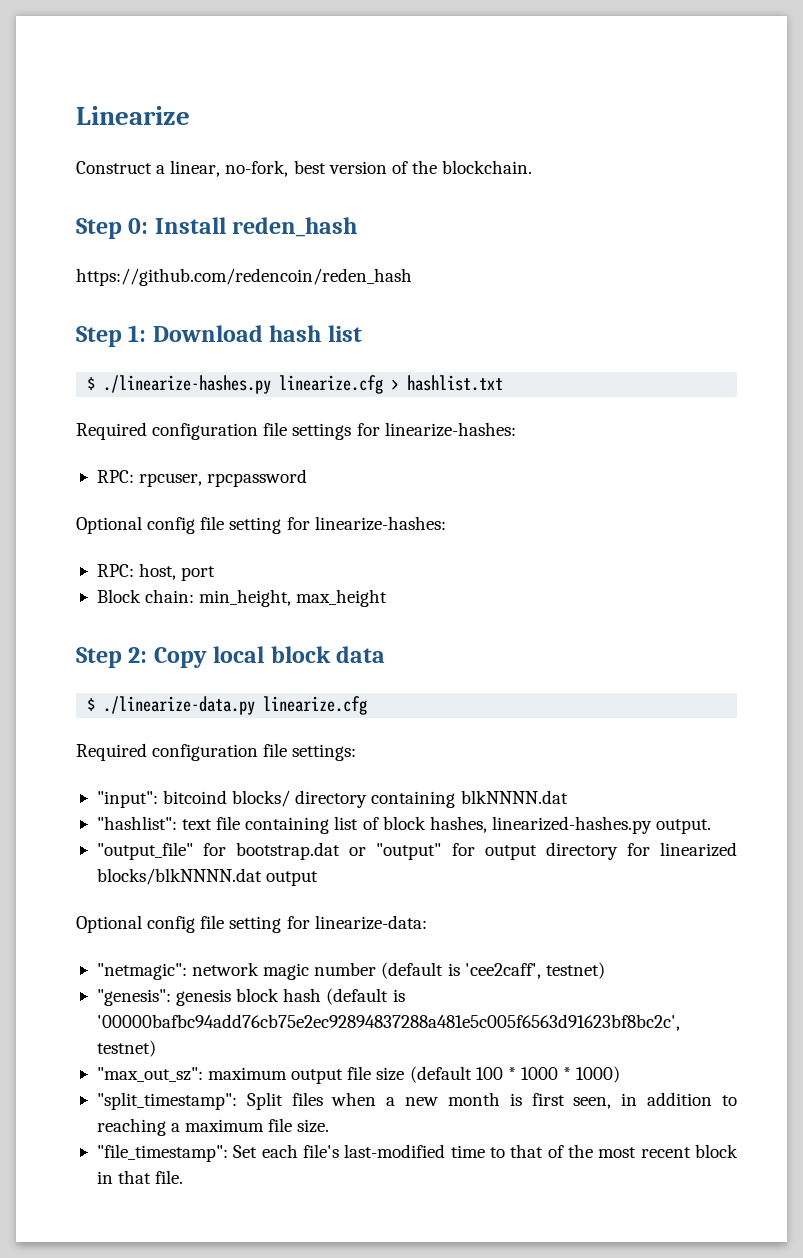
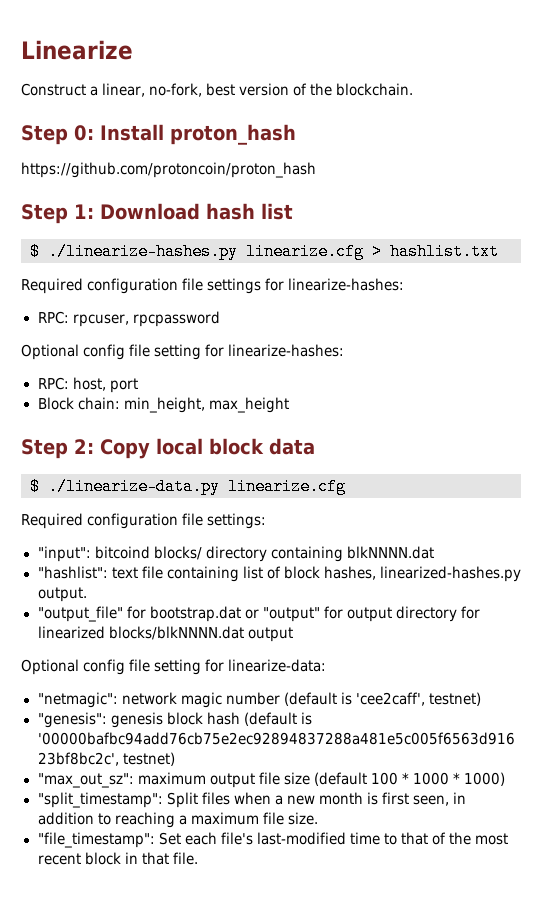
- Step 0: Install reden_hash
- https://github.com/redencoin/reden_hash
+ Step 0: Install proton_hash
+ https://github.com/protoncoin/proton_hash

